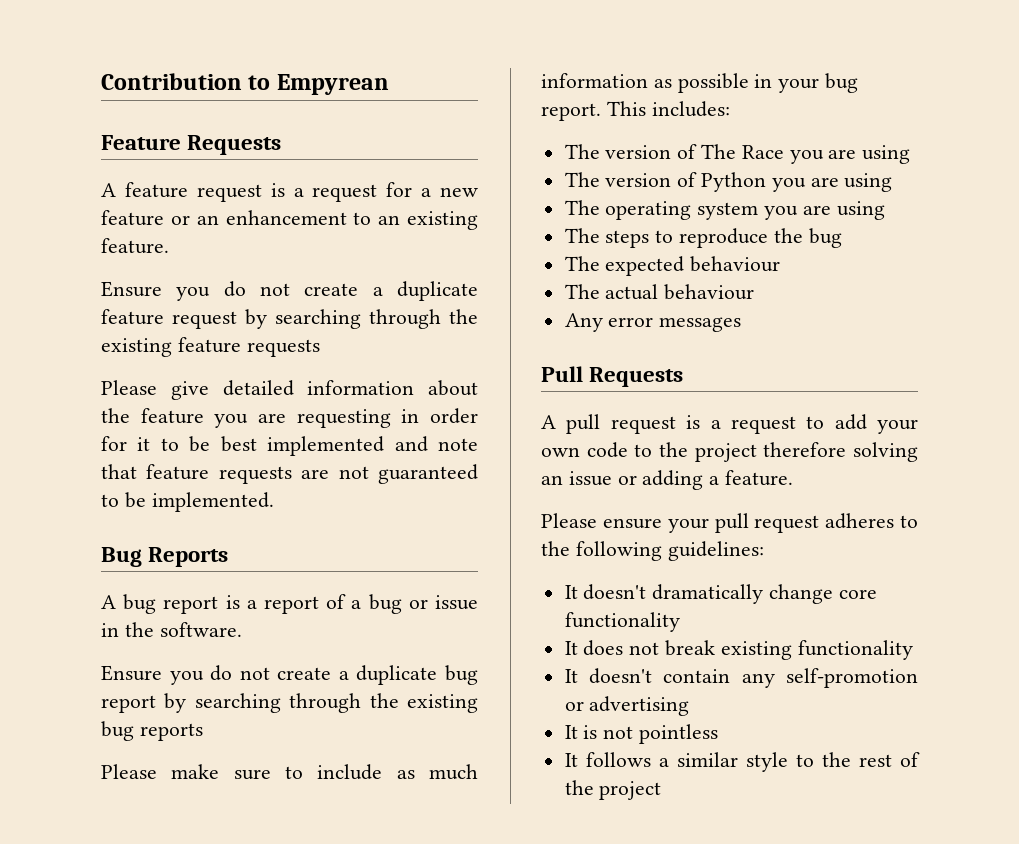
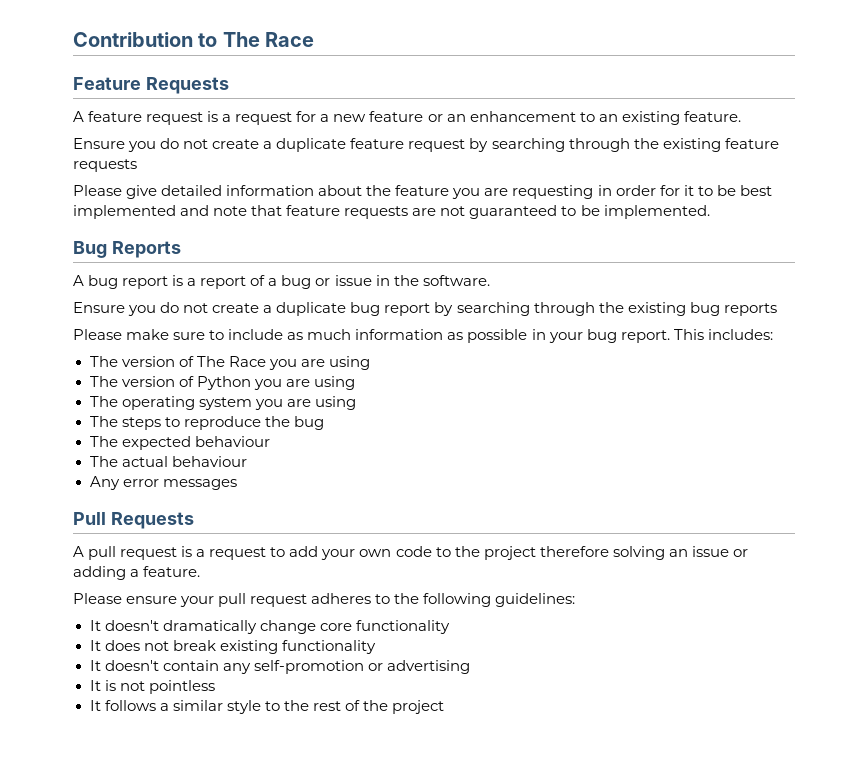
- Contribution to Empyrean
+ Contribution to The Race

